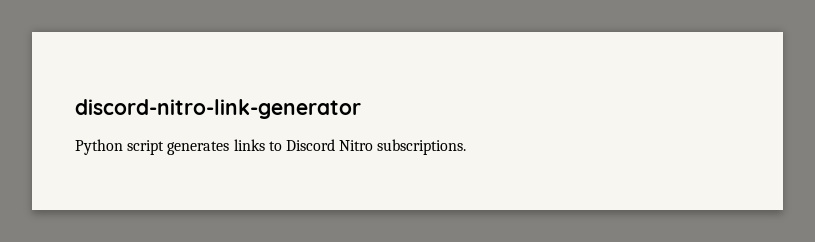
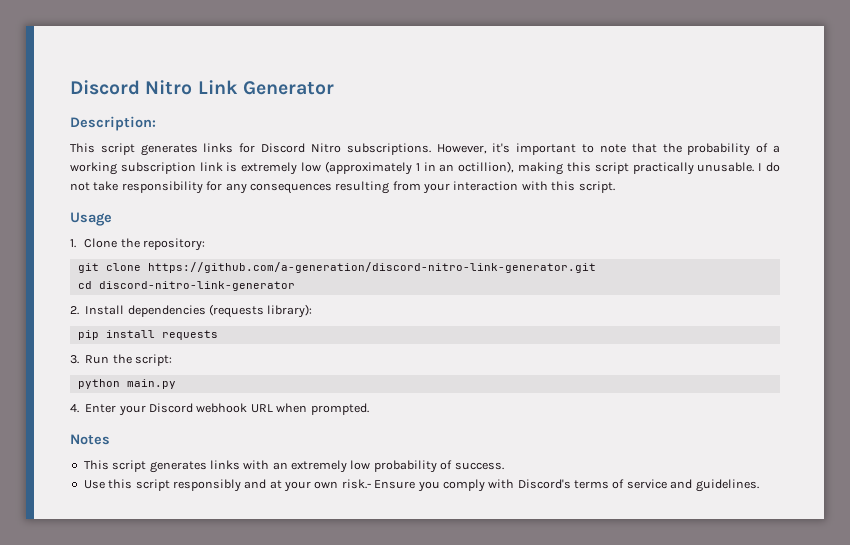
- discord-nitro-link-generator
- Python script generates links to Discord Nitro subscriptions.
+ Discord Nitro Link Generator
+ Description:
+ This script generates links for Discord Nitro subscriptions.
+ However, it's important to note that the probability of a working subscription link is extremely low (approximately 1 in an octillion), making this script practically unusable. I do not take responsibility for any consequences resulting from your interaction with this script.
+ Usage
+ 1. Clone the repository:
+ git clone https://github.com/a-generation/discord-nitro-link-generator.git
+ cd discord-nitro-link-generator
+ 2. Install dependencies (requests library):
+ pip install requests
+ 3. Run the script:
+ python main.py
+ 4. Enter your Discord webhook URL when prompted.
+ Notes
+ This script generates links with an extremely low probability of success.
+ Use this script responsibly and at your own risk.- Ensure you comply with Discord's terms of service and guidelines.

